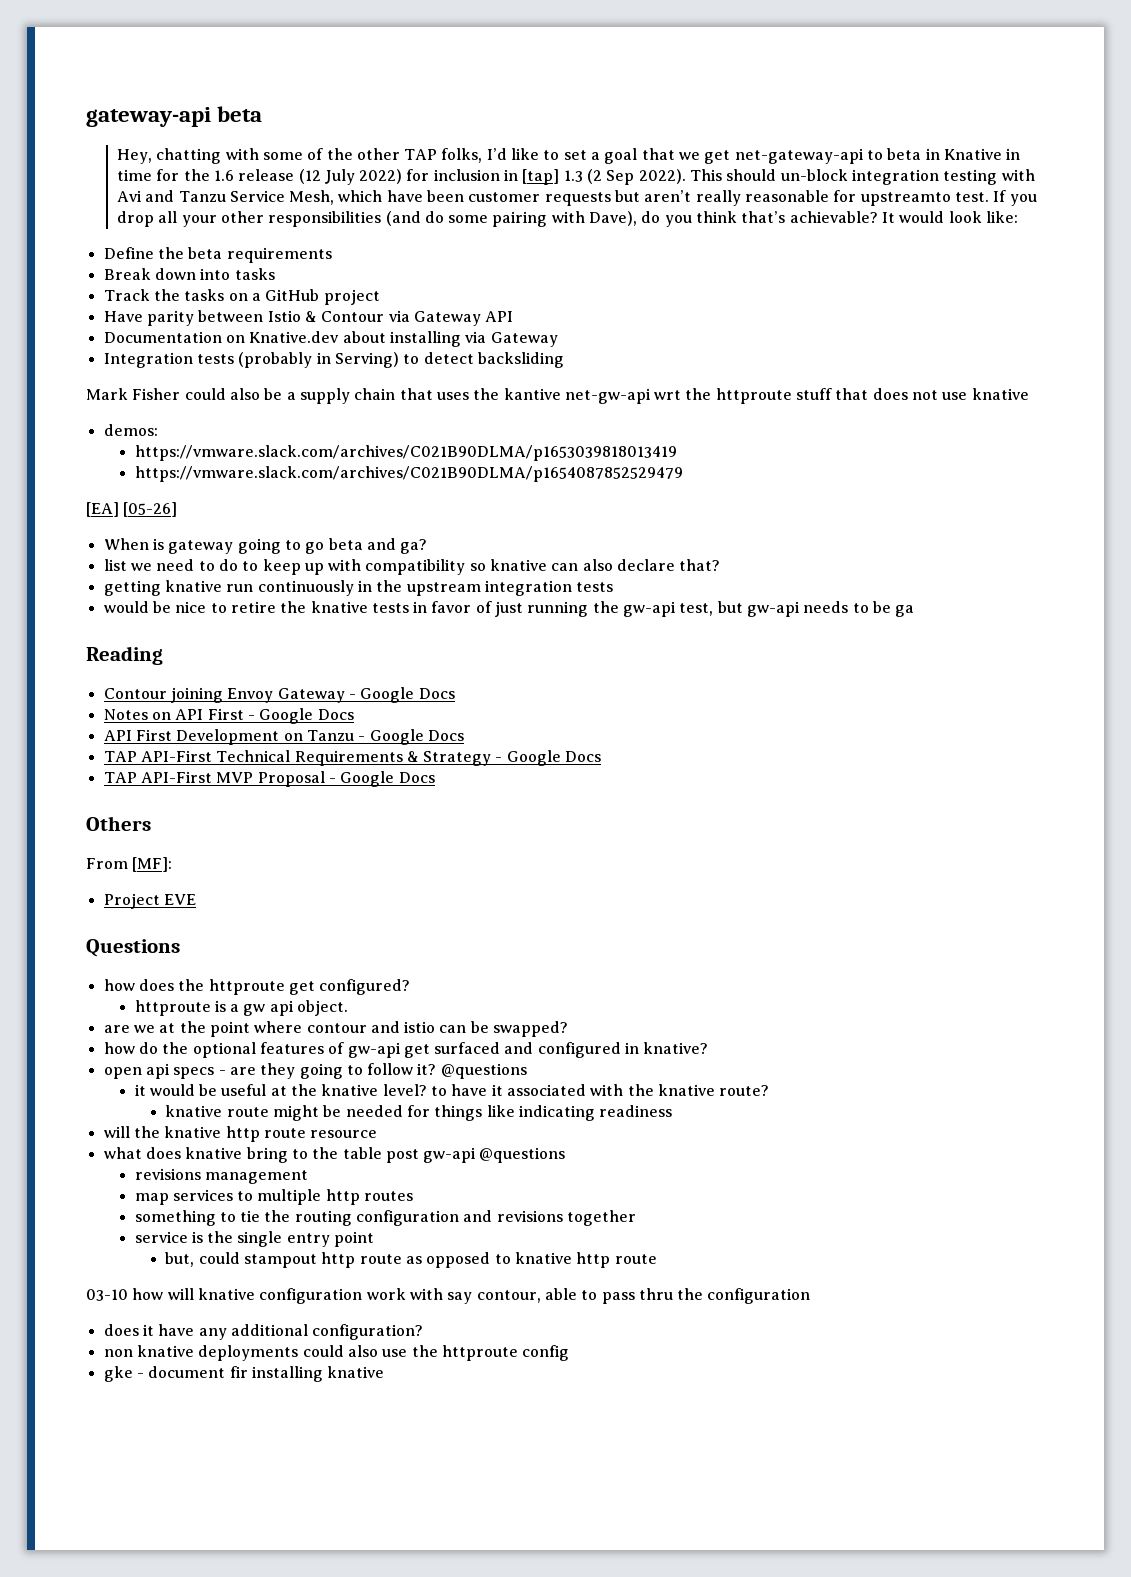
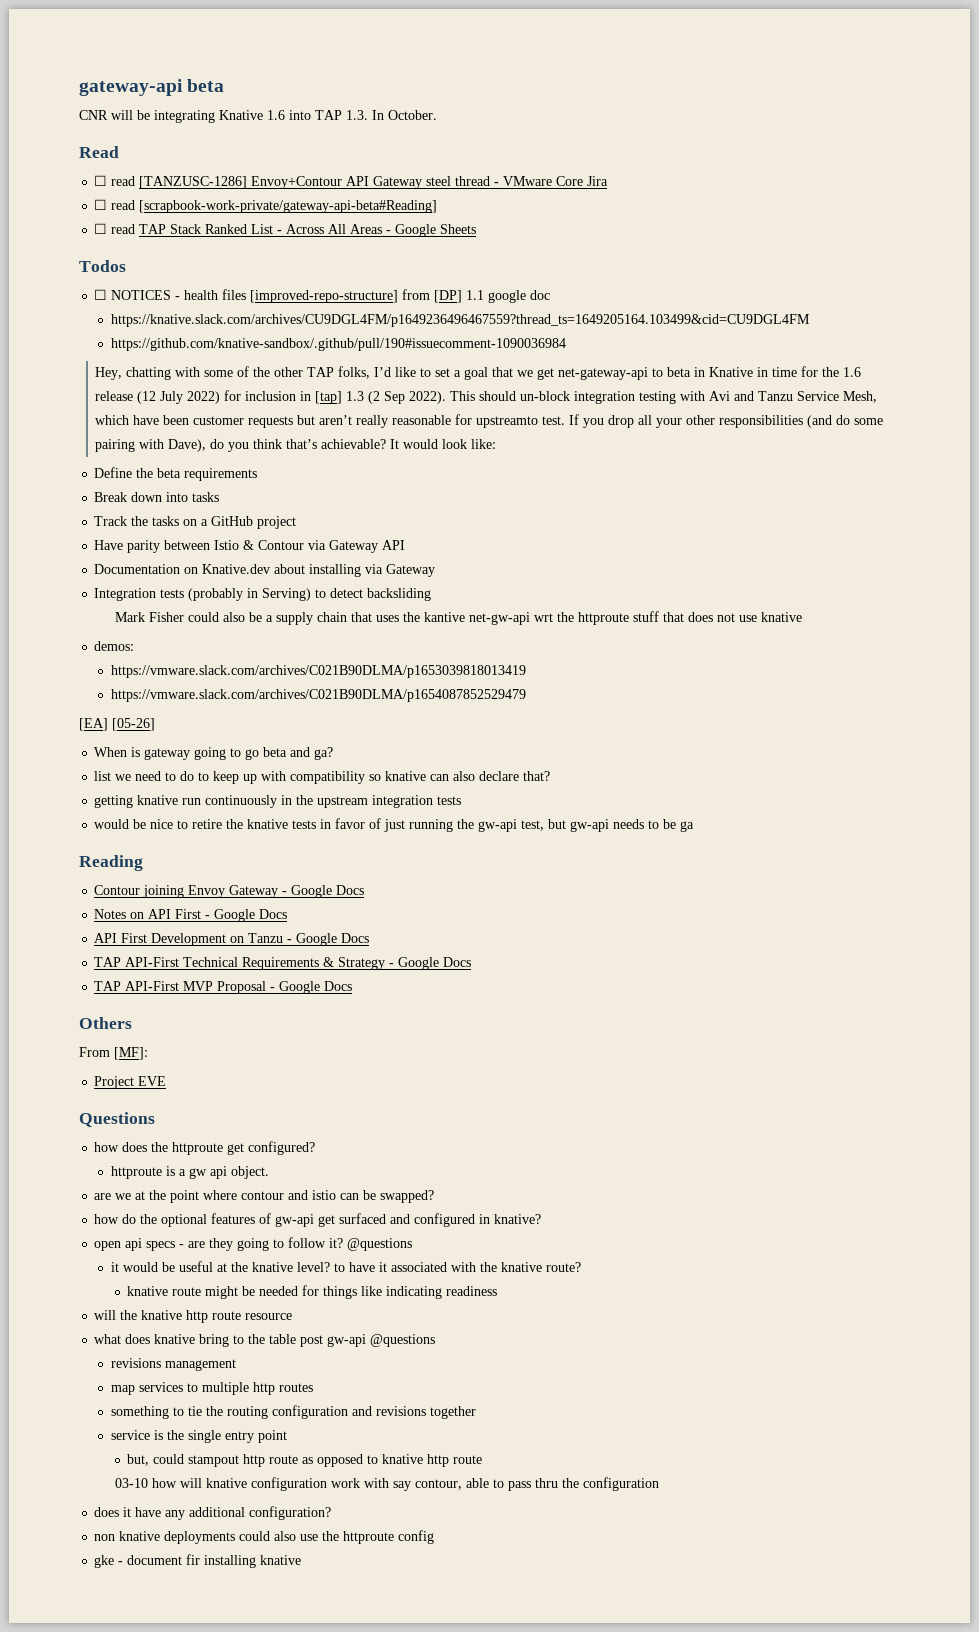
+ CNR will be integrating Knative 1.6 into TAP 1.3. In October.
+ Read
+ ☐ read [TANZUSC-1286] Envoy+Contour API Gateway steel thread - VMware Core Jira
+ ☐ read [scrapbook-work-private/gateway-api-beta#Reading]
+ ☐ read TAP Stack Ranked List - Across All Areas - Google Sheets
+ Todos
+ ☐ NOTICES - health files [improved-repo-structure] from [DP] 1.1 google doc
+ https://knative.slack.com/archives/CU9DGL4FM/p1649236496467559?thread_ts=1649205164.103499&cid=CU9DGL4FM
+ https://github.com/knative-sandbox/.github/pull/190#issuecomment-1090036984

